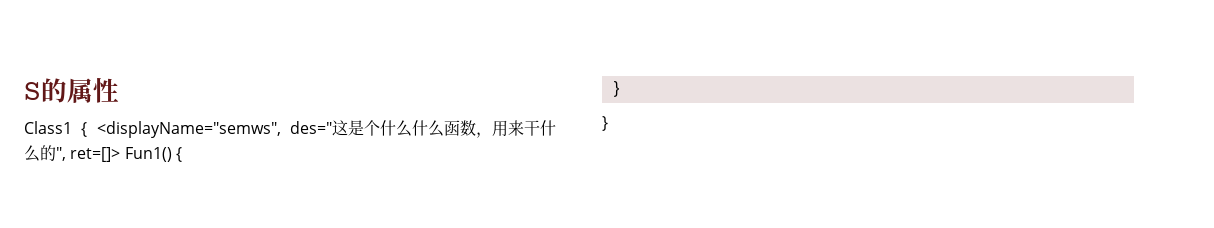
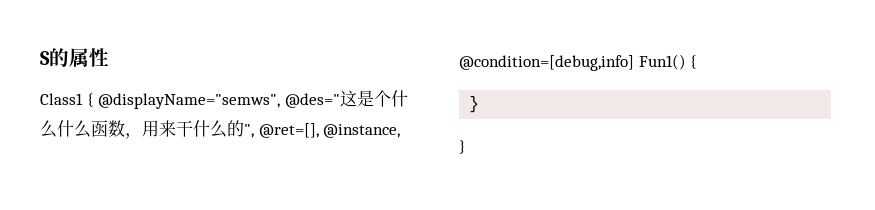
- Class1 { <displayName="semws", des="这是个什么什么函数，用来干什么的", ret=[]> Fun1() {
+ Class1 { @displayName="semws", @des="这是个什么什么函数，用来干什么的", @ret=[], @instance, @condition=[debug,info] Fun1() {

